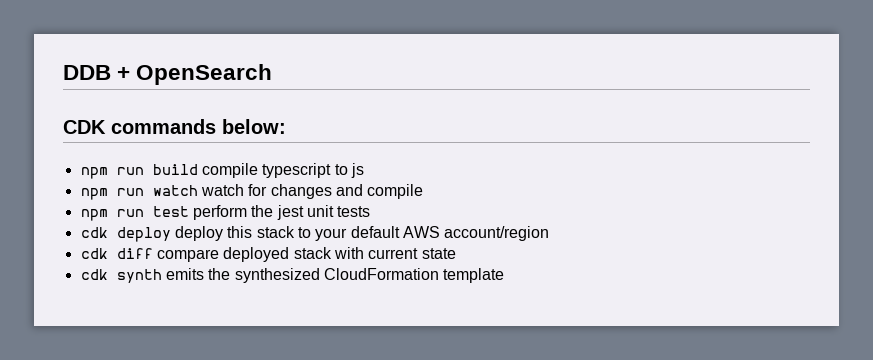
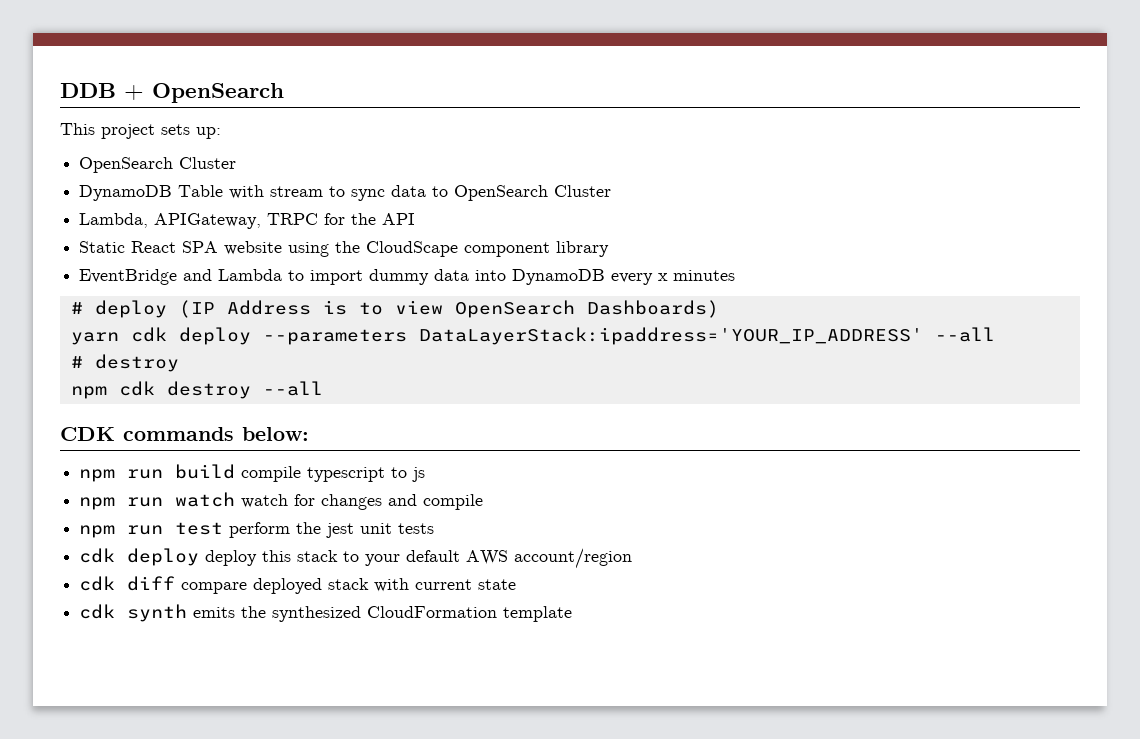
+ This project sets up:
+ OpenSearch Cluster
+ DynamoDB Table with stream to sync data to OpenSearch Cluster
+ Lambda, APIGateway, TRPC for the API
+ Static React SPA website using the CloudScape component library
+ EventBridge and Lambda to import dummy data into DynamoDB every x minutes
+ # deploy (IP Address is to view OpenSearch Dashboards)
+ yarn cdk deploy --parameters DataLayerStack:ipaddress='YOUR_IP_ADDRESS' --all
+ # destroy
+ npm cdk destroy --all

